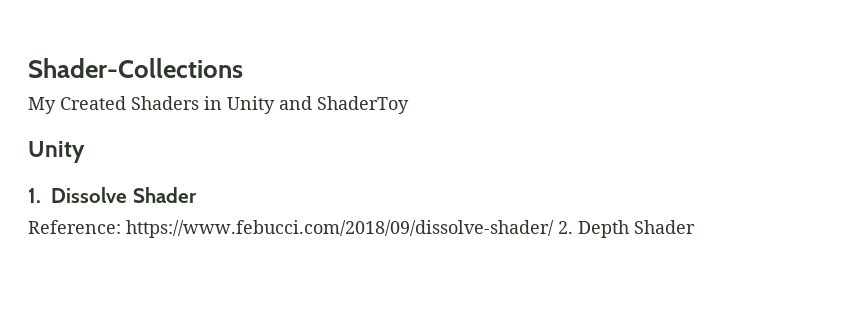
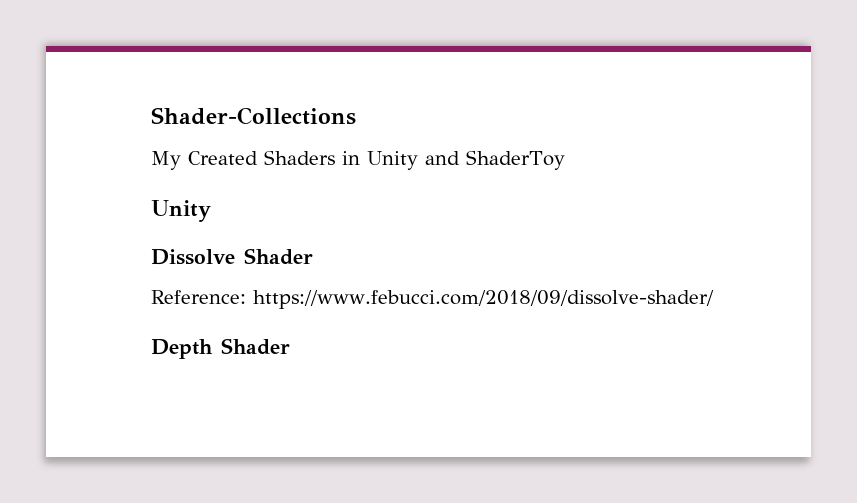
- 1. Dissolve Shader
+ Dissolve Shader
- Reference: https://www.febucci.com/2018/09/dissolve-shader/ 2. Depth Shader
+ Reference: https://www.febucci.com/2018/09/dissolve-shader/
+ Depth Shader

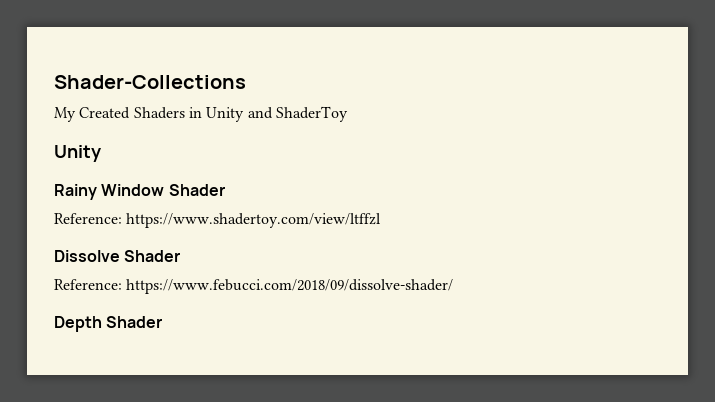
+ Rainy Window Shader
+ Reference: https://www.shadertoy.com/view/ltffzl

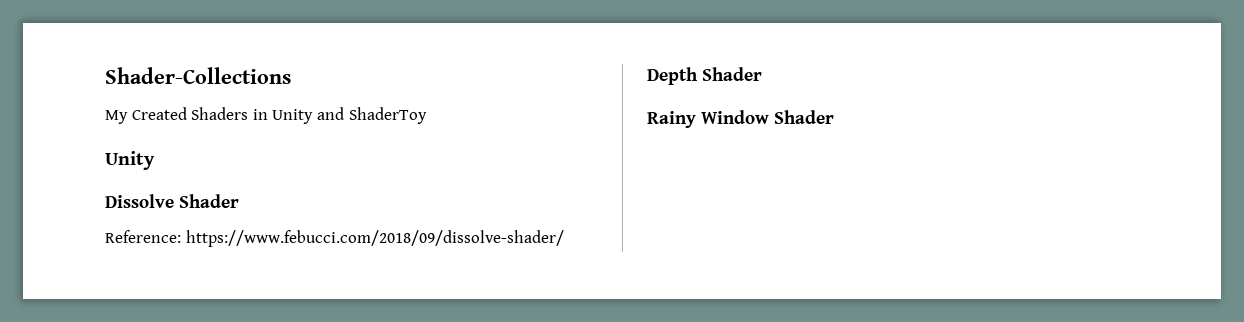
- Rainy Window Shader
- Reference: https://www.shadertoy.com/view/ltffzl
+ Rainy Window Shader

